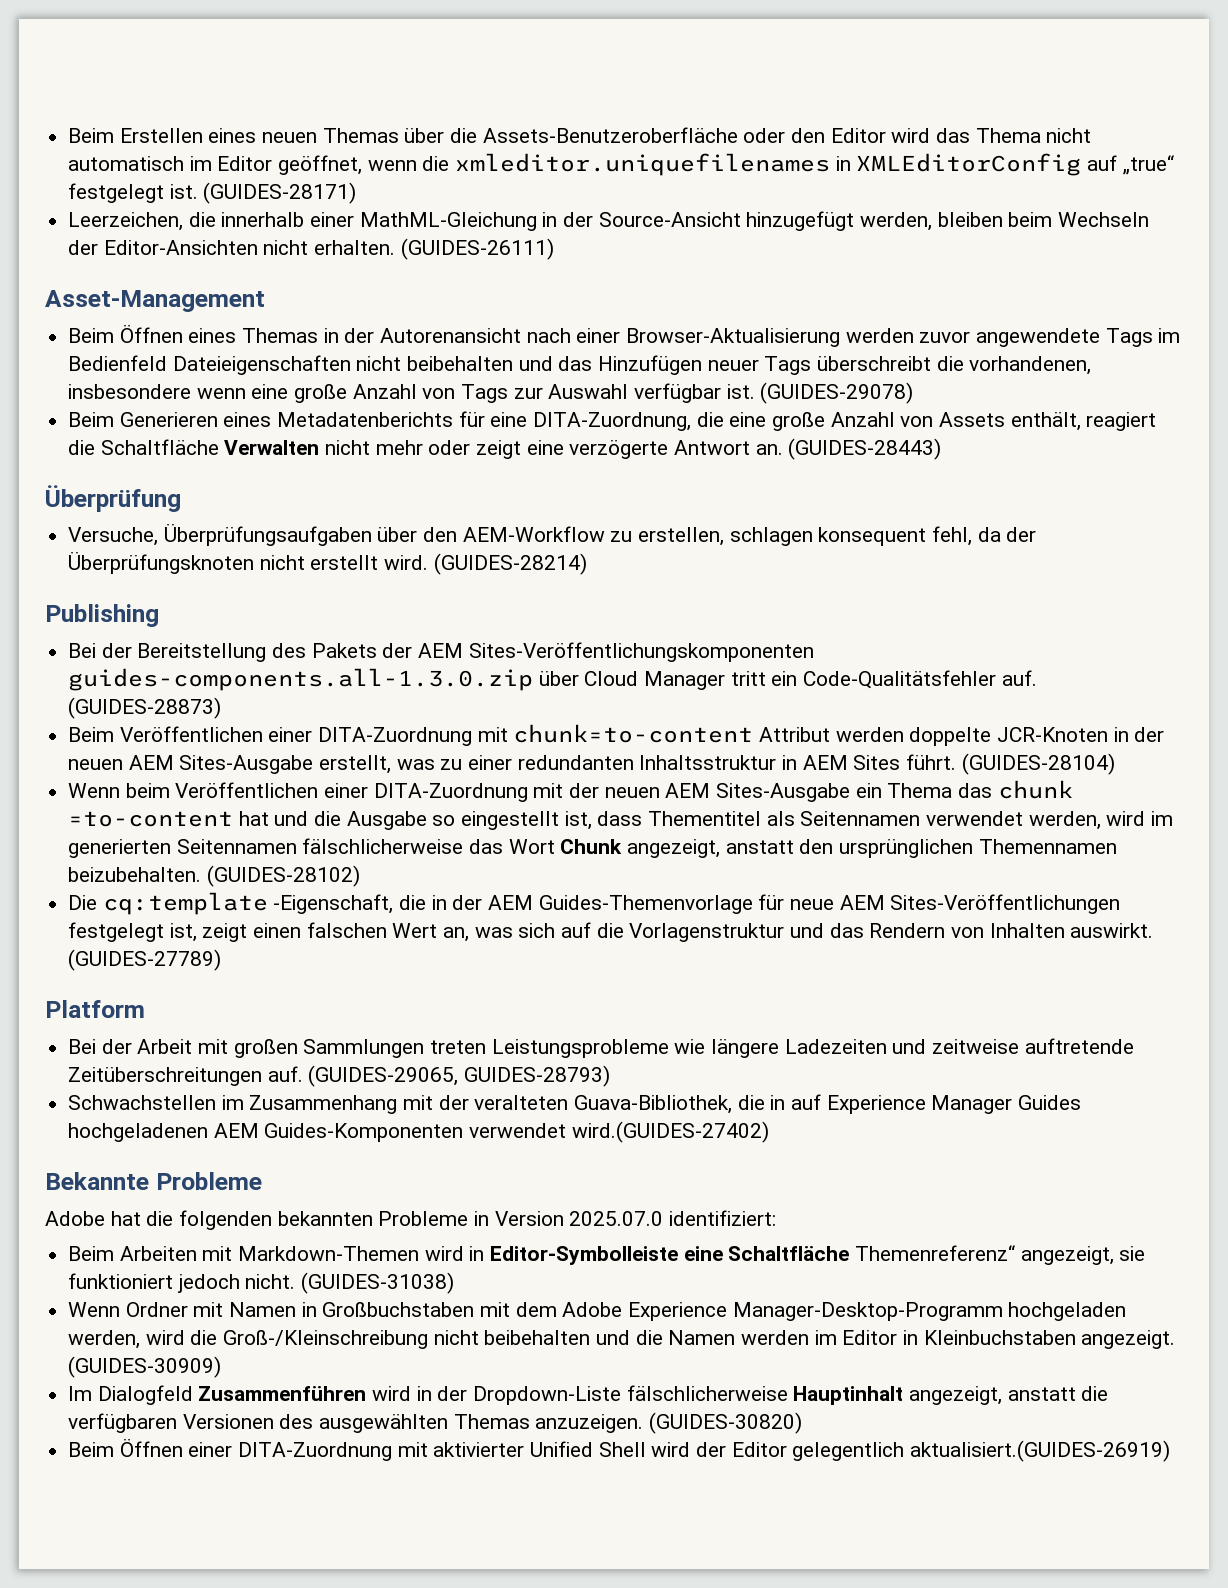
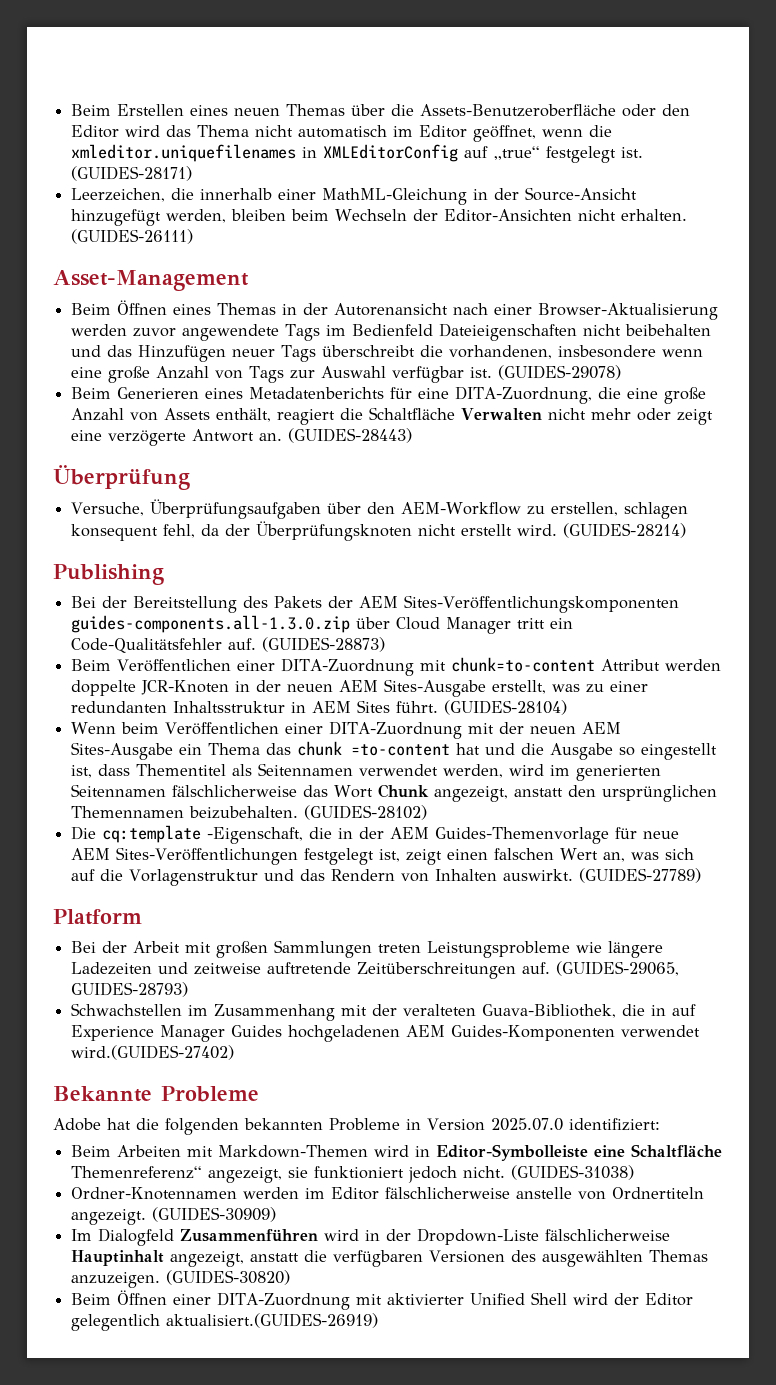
- Wenn Ordner mit Namen in Großbuchstaben mit dem Adobe Experience Manager-Desktop-Programm hochgeladen werden, wird die Groß-/Kleinschreibung nicht beibehalten und die Namen werden im Editor in Kleinbuchstaben angezeigt.
+ Ordner-Knotennamen werden im Editor fälschlicherweise anstelle von Ordnertiteln angezeigt.

